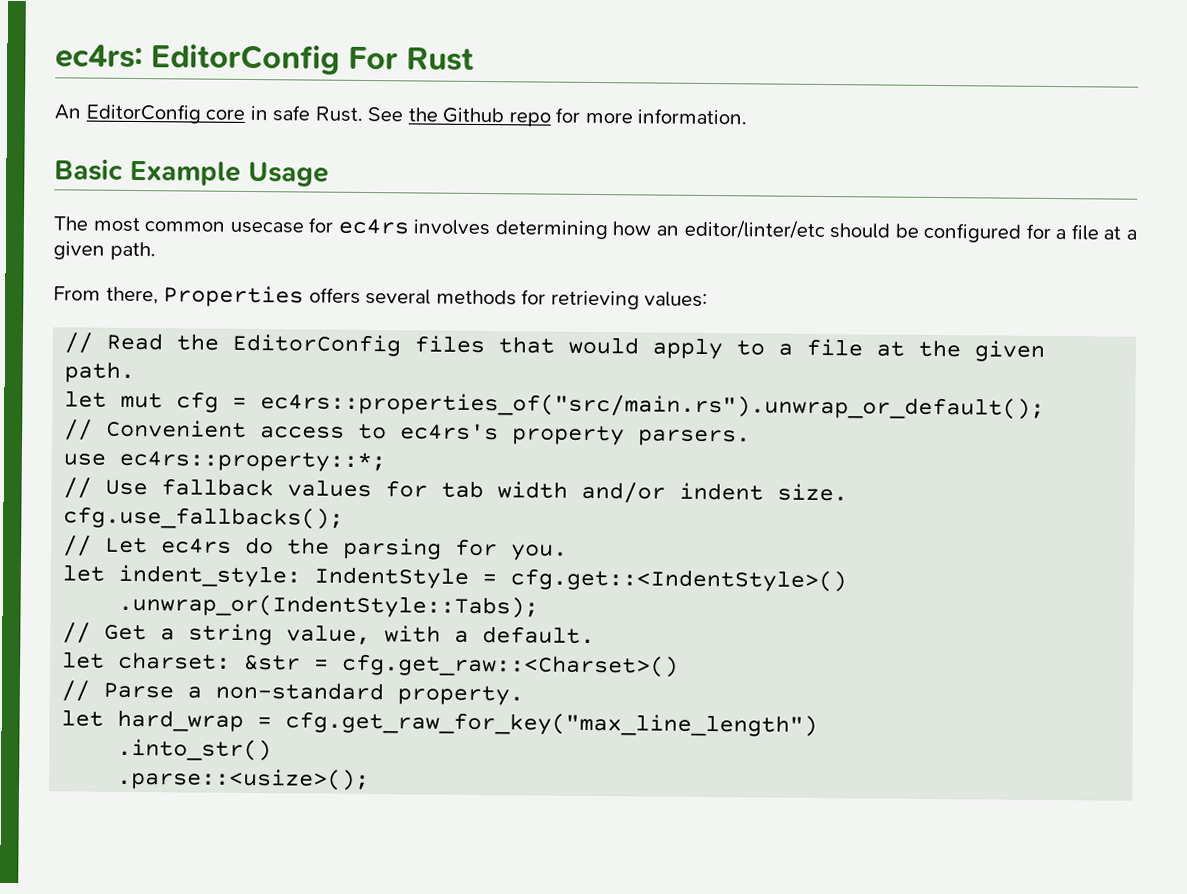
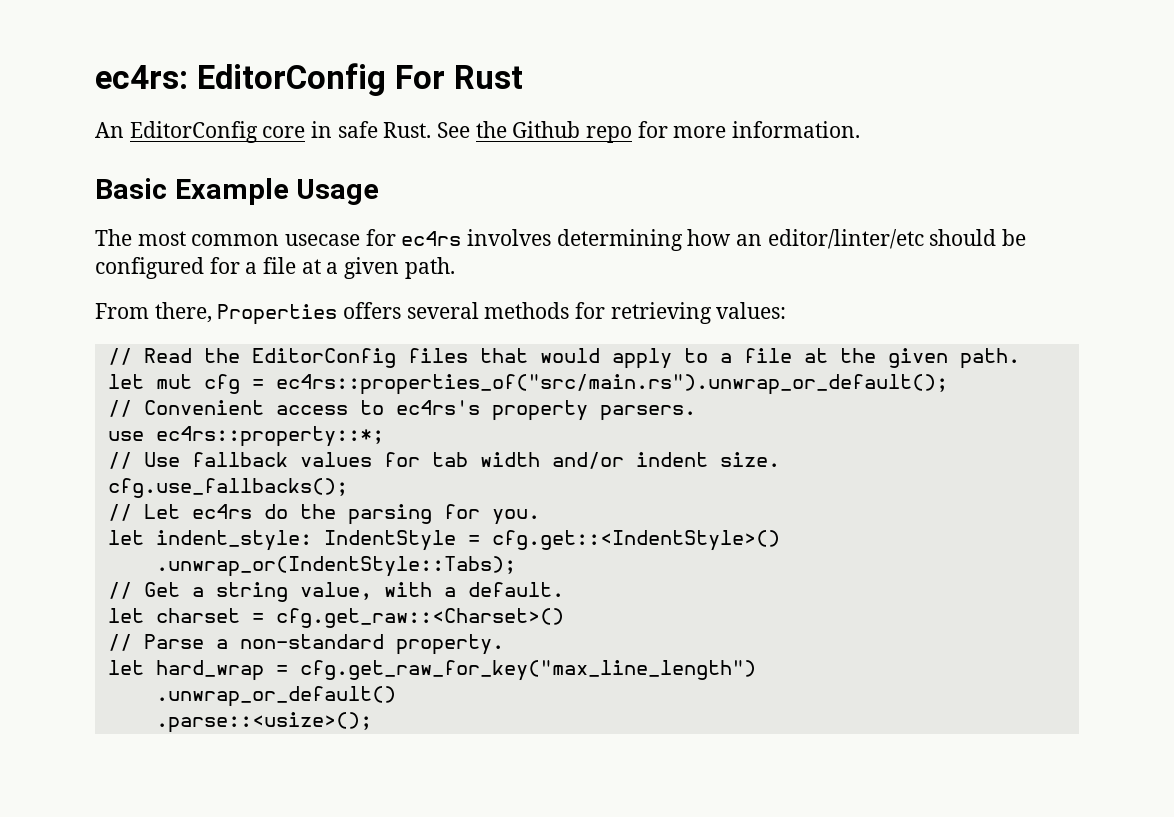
- let charset: &str = cfg.get_raw::<Charset>()
+ let charset = cfg.get_raw::<Charset>()
- .into_str()
+ .unwrap_or_default()

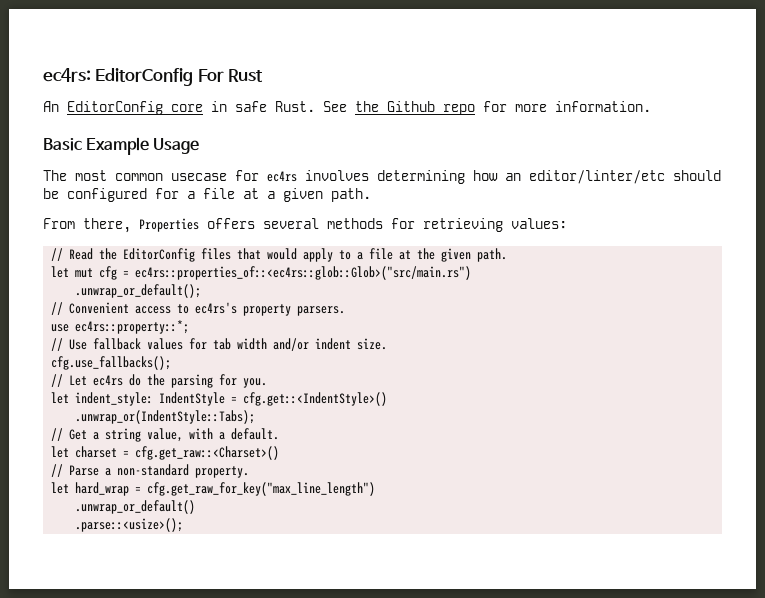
- let mut cfg = ec4rs::properties_of("src/main.rs").unwrap_or_default();
+ let mut cfg = ec4rs::properties_of::<ec4rs::glob::Glob>("src/main.rs")
+ .unwrap_or_default();

